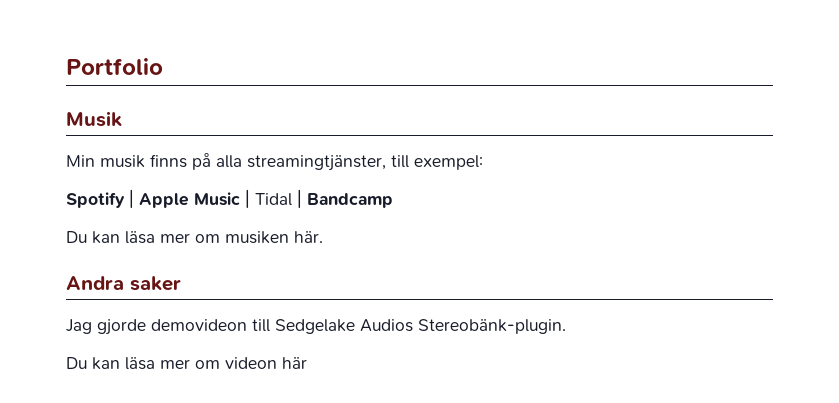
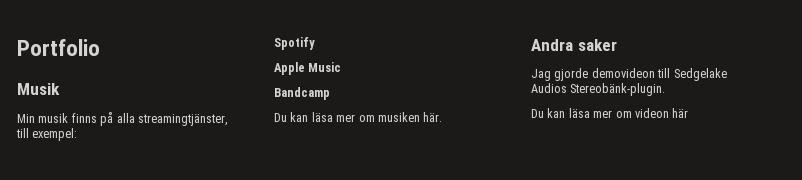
- Spotify | Apple Music | Tidal | Bandcamp
+ Spotify
+ Apple Music
+ Bandcamp

